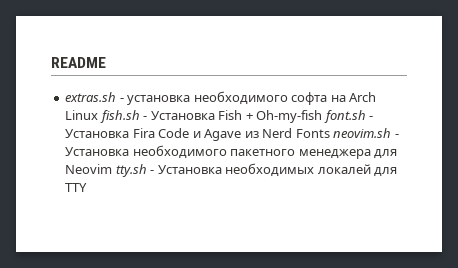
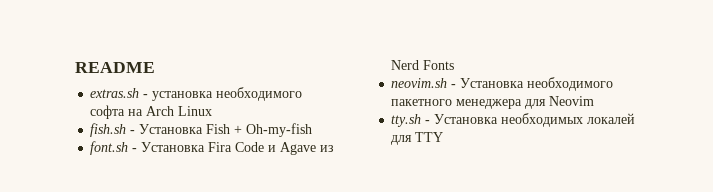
- extras.sh - установка необходимого софта на Arch Linux fish.sh - Установка Fish + Oh-my-fish font.sh - Установка Fira Code и Agave из Nerd Fonts neovim.sh - Установка необходимого пакетного менеджера для Neovim tty.sh - Установка необходимых локалей для TTY
+ extras.sh - установка необходимого софта на Arch Linux
+ fish.sh - Установка Fish + Oh-my-fish
+ font.sh - Установка Fira Code и Agave из Nerd Fonts
+ neovim.sh - Установка необходимого пакетного менеджера для Neovim
+ tty.sh - Установка необходимых локалей для TTY

